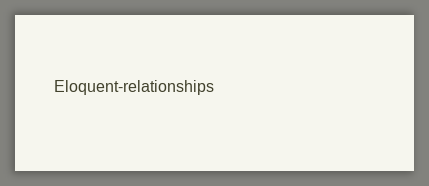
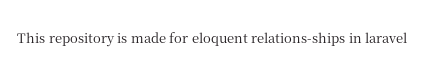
- Eloquent-relationships
+ This repository is made for eloquent relations-ships in laravel

